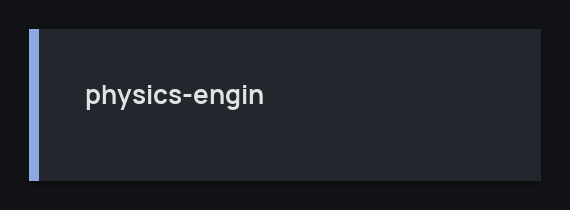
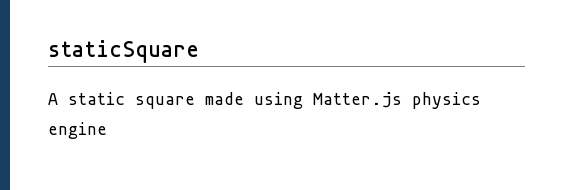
- physics-engin
+ staticSquare
+ A static square made using Matter.js physics engine

